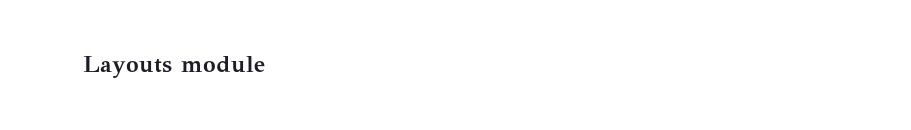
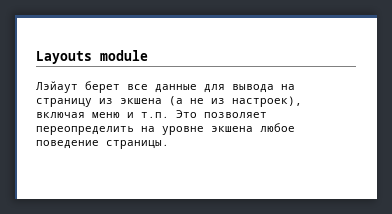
+ Лэйаут берет все данные для вывода на страницу из экшена (а не из настроек), включая меню и т.п. Это позволяет переопределить на уровне экшена любое поведение страницы.

